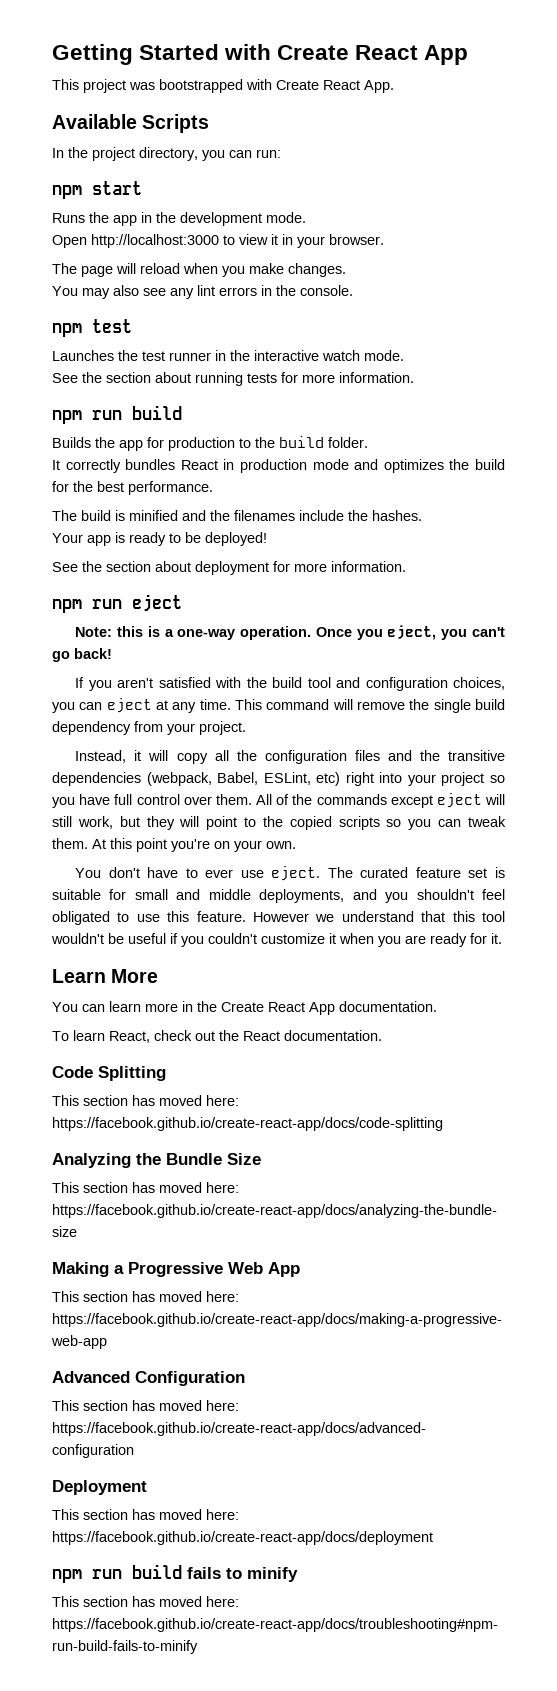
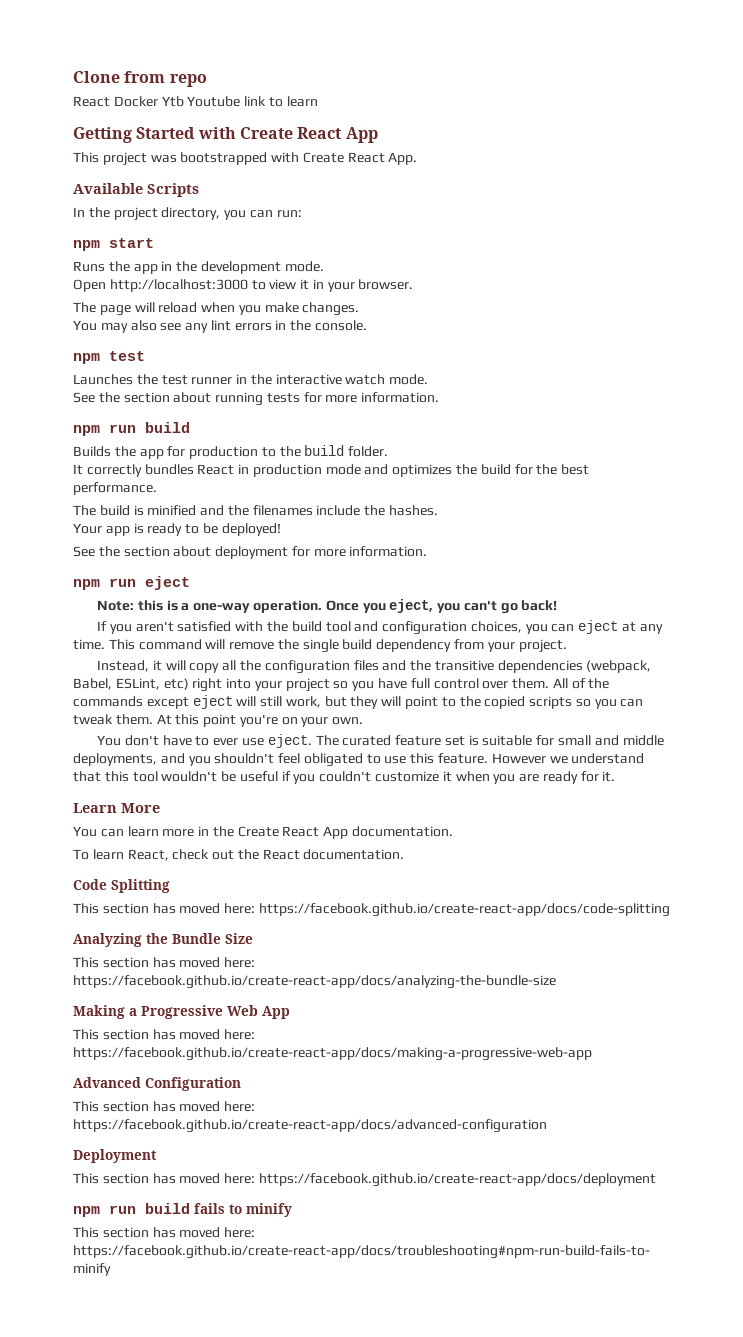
+ Clone from repo
+ React Docker Ytb Youtube link to learn

